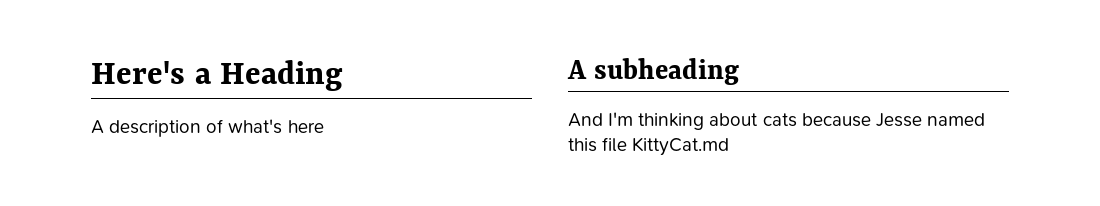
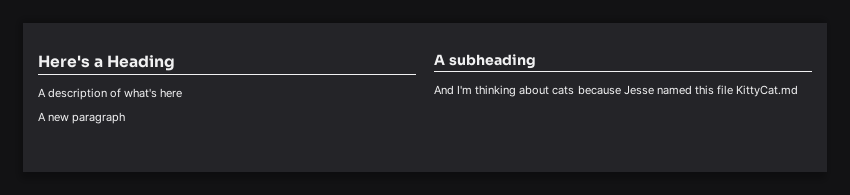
+ A new paragraph

